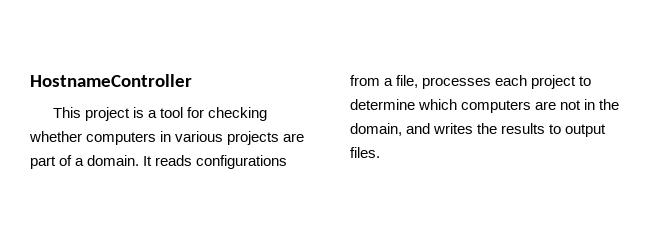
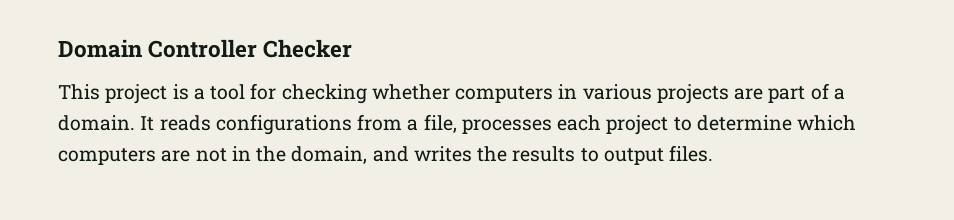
- HostnameController
+ Domain Controller Checker

